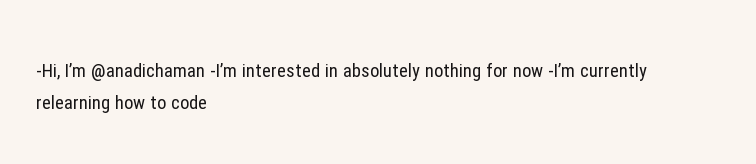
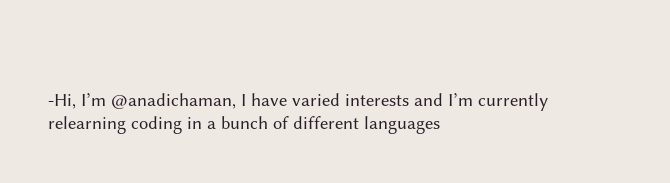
- -Hi, I’m @anadichaman -I’m interested in absolutely nothing for now -I’m currently relearning how to code
+ -Hi, I’m @anadichaman, I have varied interests and I’m currently relearning coding in a bunch of different languages

